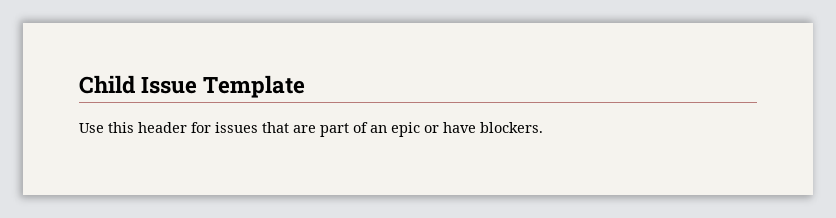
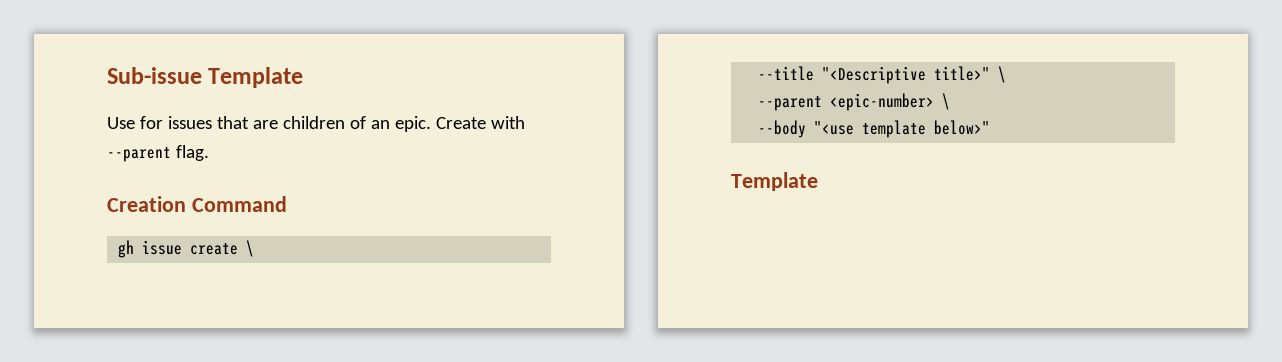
- Child Issue Template
+ Sub-issue Template
- Use this header for issues that are part of an epic or have blockers.
+ Use for issues that are children of an epic. Create with --parent flag.
+ Creation Command
+ gh issue create \
+ --title "<Descriptive title>" \
+ --parent <epic-number> \
+ --body "<use template below>"
+ Template

